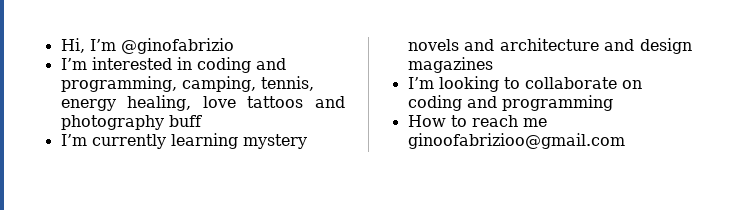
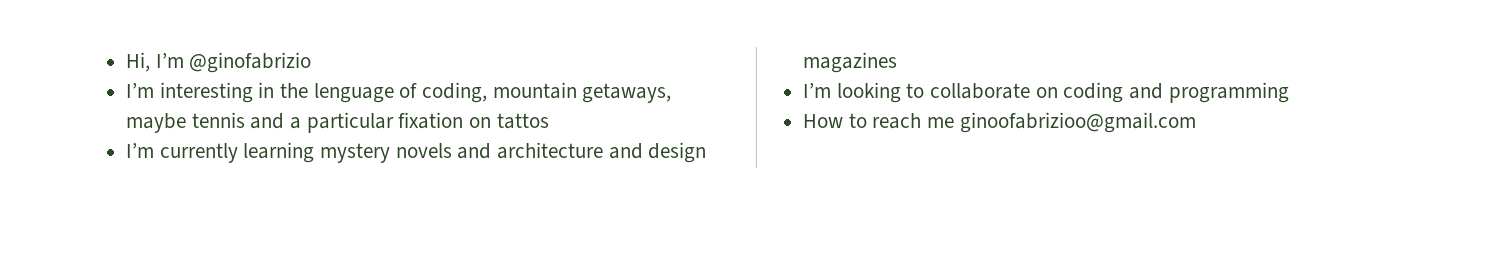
- I’m interested in coding and programming, camping, tennis, energy healing, love tattoos and photography buff
+ I’m interesting in the lenguage of coding, mountain getaways, maybe tennis and a particular fixation on tattos

